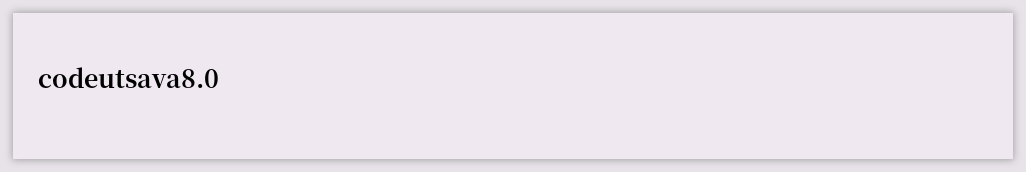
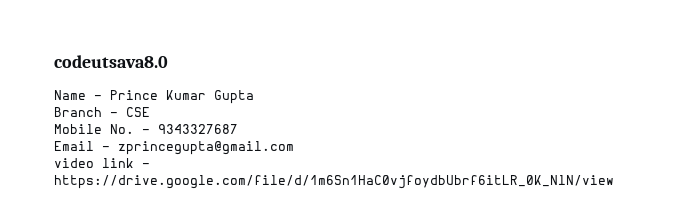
+ Name - Prince Kumar Gupta
+ Branch - CSE
+ Mobile No. - 9343327687
+ Email - zprincegupta@gmail.com
+ video link - https://drive.google.com/file/d/1m6Sn1HaC0vjfoydbUbrf6itLR_0K_NlN/view

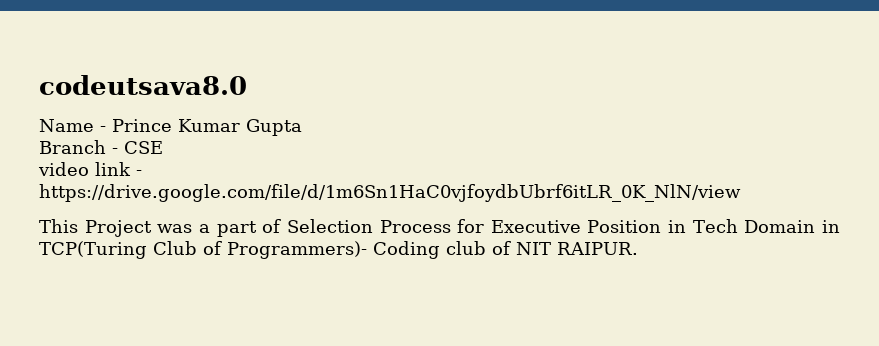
- Mobile No. - 9343327687
- Email - zprincegupta@gmail.com
  video link - https://drive.google.com/file/d/1m6Sn1HaC0vjfoydbUbrf6itLR_0K_NlN/view
+ This Project was a part of Selection Process for Executive Position in Tech Domain in TCP(Turing Club of Programmers)- Coding club of NIT RAIPUR.

